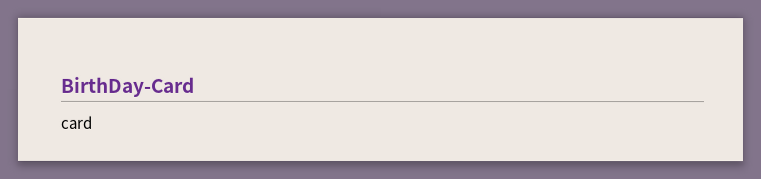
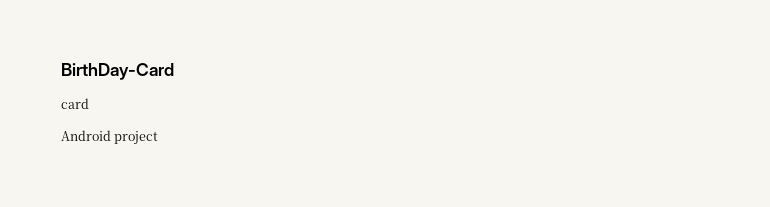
+ Android project

